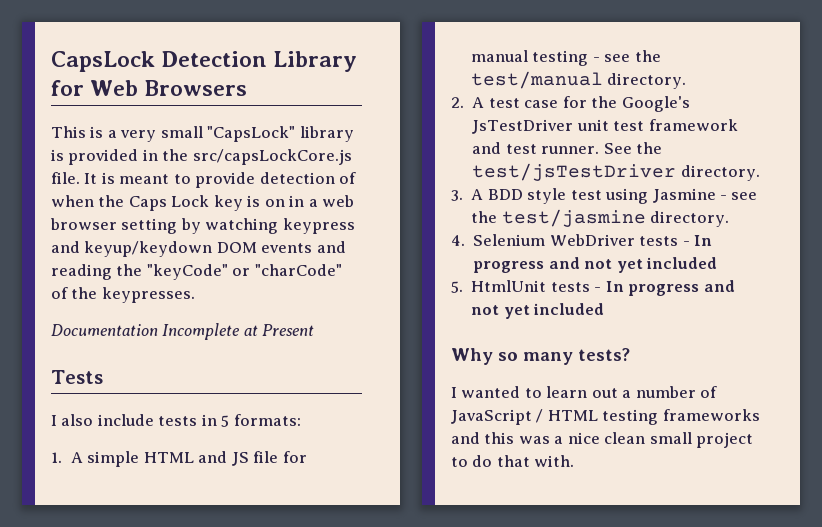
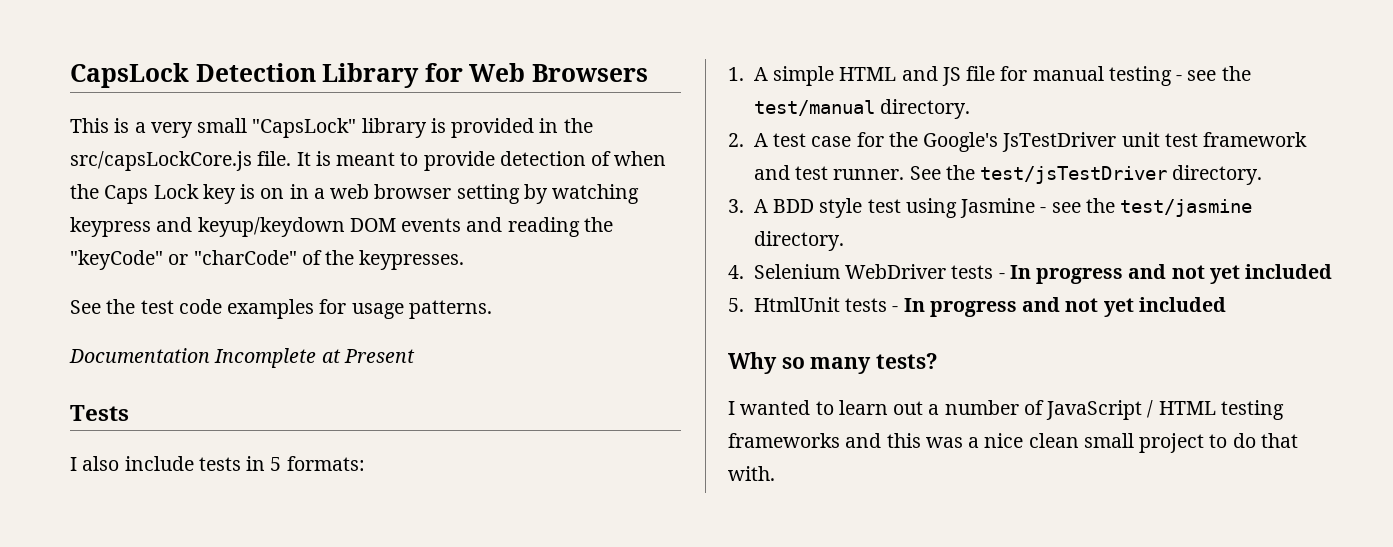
+ See the test code examples for usage patterns.

